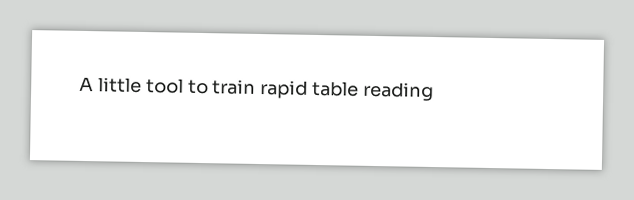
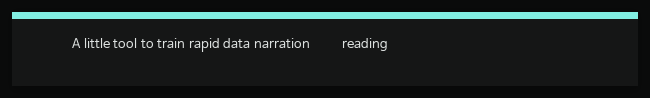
- A little tool to train rapid table reading
+ A little tool to train rapid data narration reading

